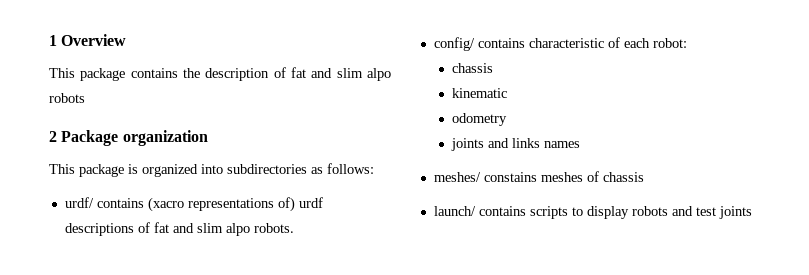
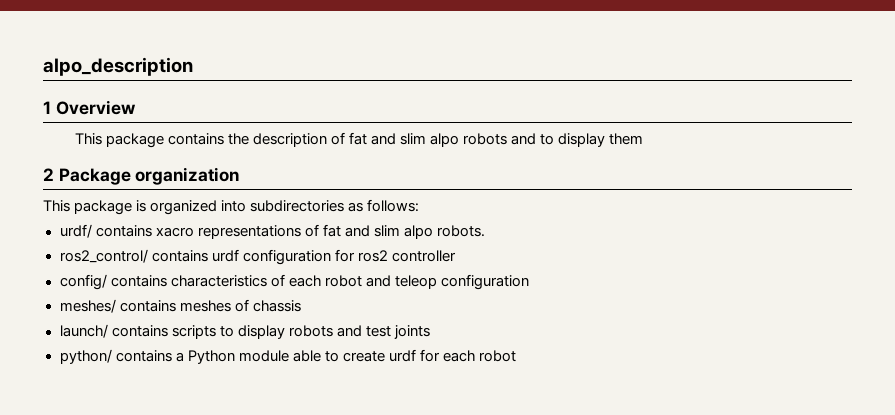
+ alpo_description
- This package contains the description of fat and slim alpo robots
+ This package contains the description of fat and slim alpo robots and to display them
- urdf/ contains (xacro representations of) urdf descriptions of fat and slim alpo robots.
+ urdf/ contains xacro representations of fat and slim alpo robots.
+ ros2_control/ contains urdf configuration for ros2 controller
- config/ contains characteristic of each robot:
- chassis
- kinematic
- odometry
- joints and links names
+ config/ contains characteristics of each robot and teleop configuration
- meshes/ constains meshes of chassis
+ meshes/ contains meshes of chassis
+ python/ contains a Python module able to create urdf for each robot

